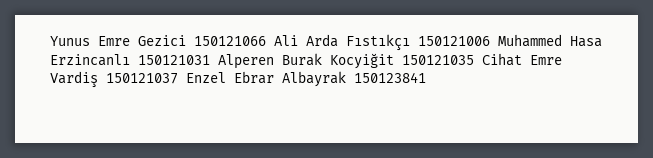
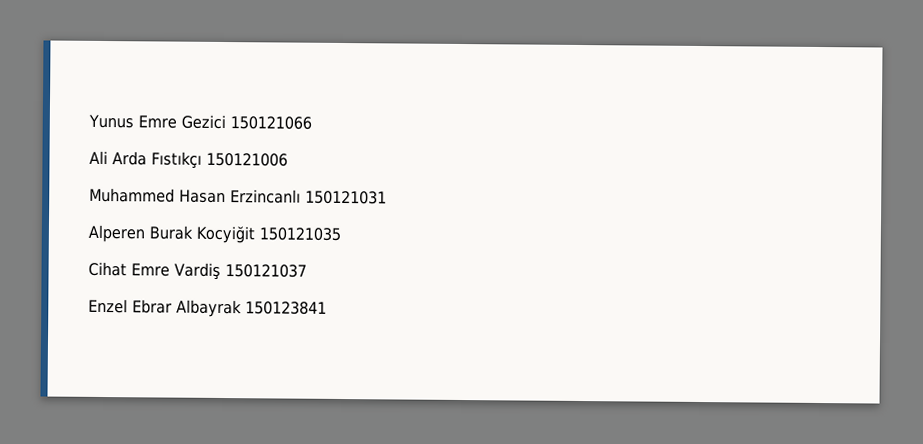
- Yunus Emre Gezici 150121066 Ali Arda Fıstıkçı 150121006 Muhammed Hasa Erzincanlı 150121031 Alperen Burak Kocyiğit 150121035 Cihat Emre Vardiş 150121037 Enzel Ebrar Albayrak 150123841
+ Yunus Emre Gezici 150121066
+ Ali Arda Fıstıkçı 150121006
+ Muhammed Hasan Erzincanlı 150121031
+ Alperen Burak Kocyiğit 150121035
+ Cihat Emre Vardiş 150121037
+ Enzel Ebrar Albayrak 150123841

